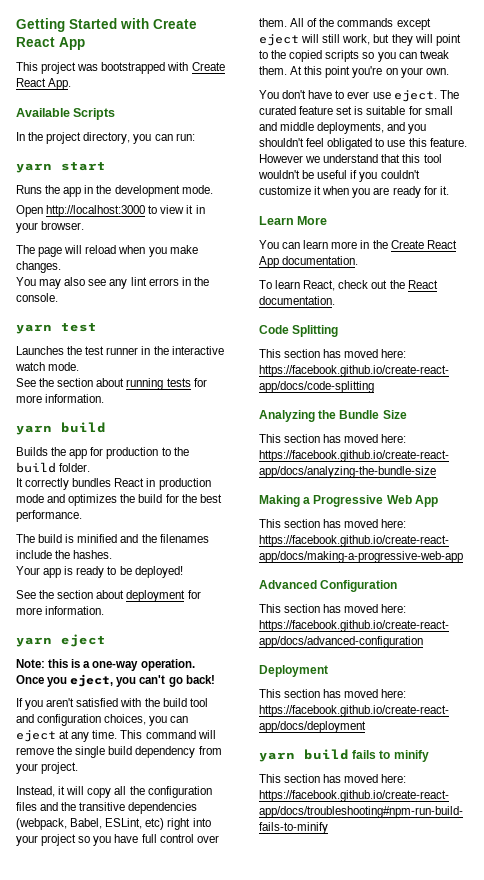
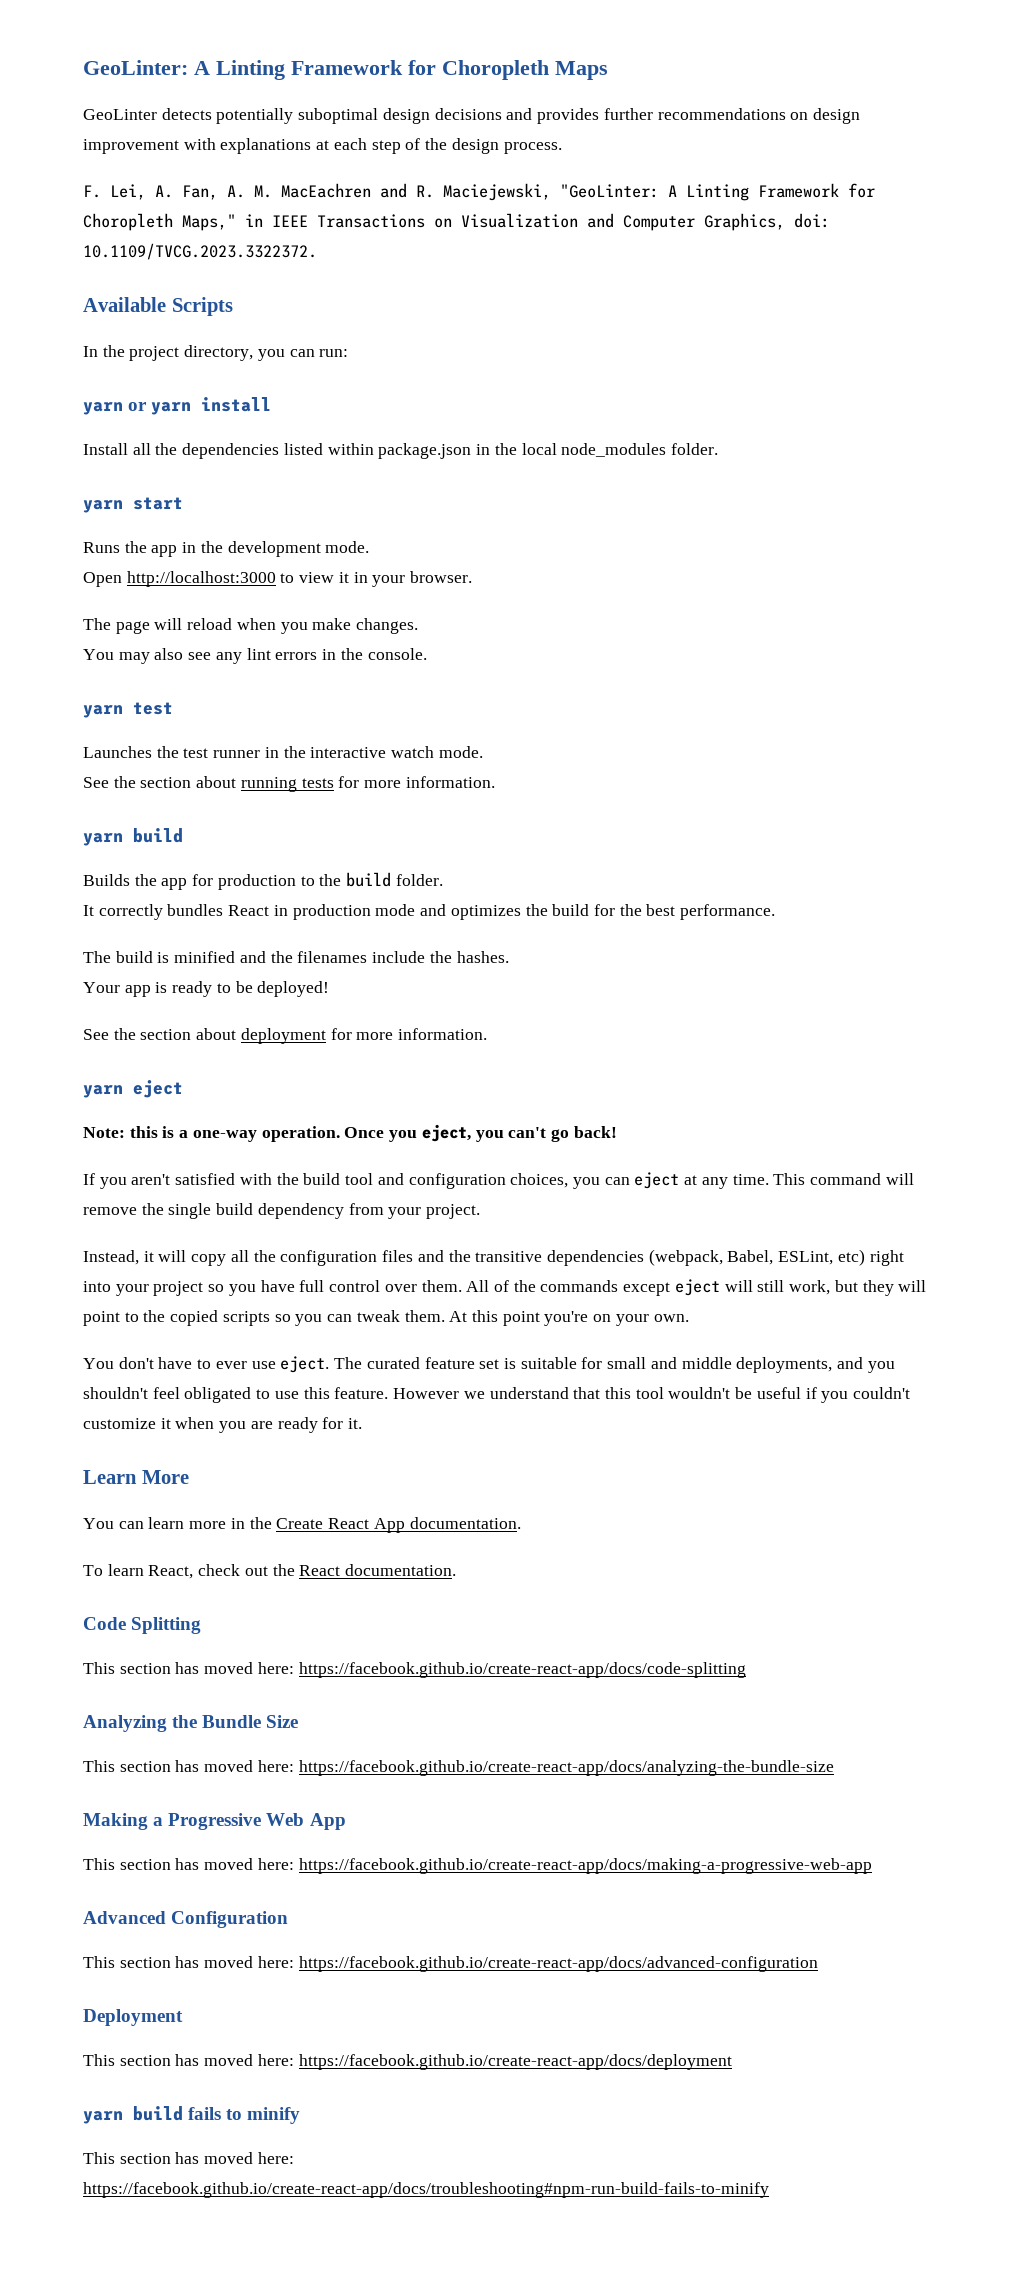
- Getting Started with Create React App
- This project was bootstrapped with Create React App.
+ GeoLinter: A Linting Framework for Choropleth Maps
+ GeoLinter detects potentially suboptimal design decisions and provides further recommendations on design improvement with explanations at each step of the design process.
+ F. Lei, A. Fan, A. M. MacEachren and R. Maciejewski, "GeoLinter: A Linting Framework for Choropleth Maps," in IEEE Transactions on Visualization and Computer Graphics, doi: 10.1109/TVCG.2023.3322372.
+ yarn or yarn install
+ Install all the dependencies listed within package.json in the local node_modules folder.

